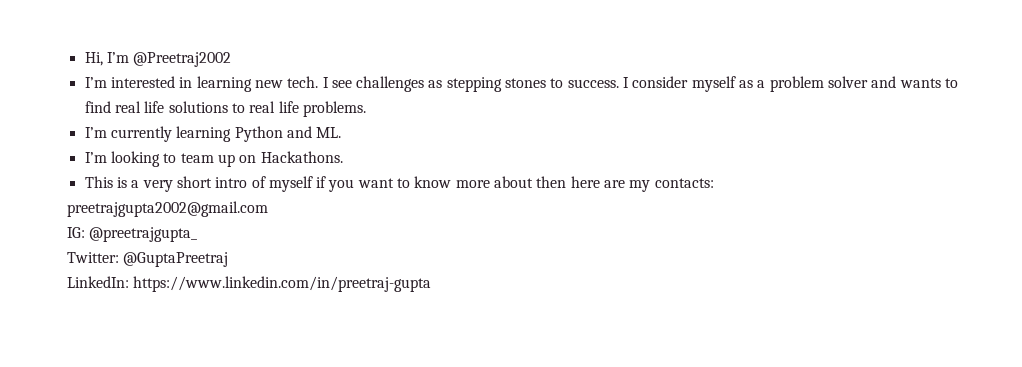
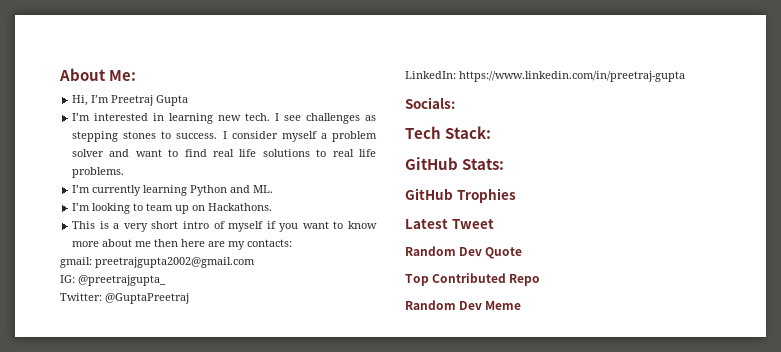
- Hi, I’m @Preetraj2002
+ About Me:
+ Hi, I’m Preetraj Gupta
- I consider myself as a problem solver and wants to find real life solutions to real life problems.
+ I consider myself a problem solver and want to find real life solutions to real life problems.
- This is a very short intro of myself if you want to know more about then here are my contacts:
+ This is a very short intro of myself if you want to know more about me then here are my contacts:
- preetrajgupta2002@gmail.com
+ gmail: preetrajgupta2002@gmail.com
+ Socials:
+ Tech Stack:
+ GitHub Stats:
+ GitHub Trophies
+ Latest Tweet
+ Random Dev Quote
+ Top Contributed Repo
+ Random Dev Meme

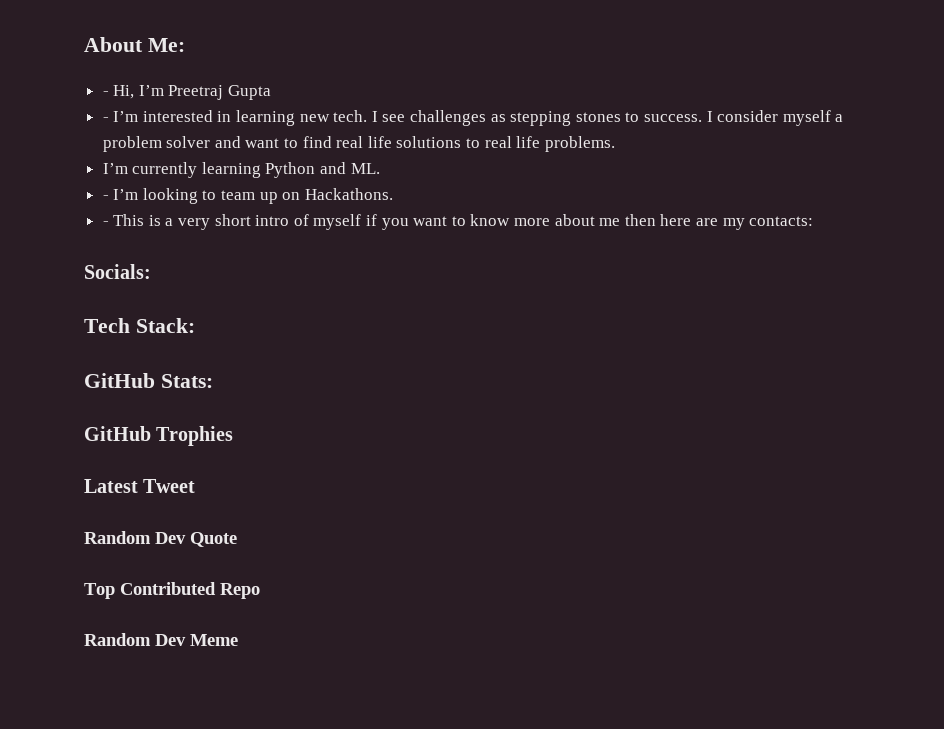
- Hi, I’m Preetraj Gupta
+ - Hi, I’m Preetraj Gupta
- I’m interested in learning new tech.
+ - I’m interested in learning new tech.
- I’m looking to team up on Hackathons.
+ - I’m looking to team up on Hackathons.
- This is a very short intro of myself if you want to know more about me then here are my contacts:
+ - This is a very short intro of myself if you want to know more about me then here are my contacts:
- gmail: preetrajgupta2002@gmail.com
- IG: @preetrajgupta_
- Twitter: @GuptaPreetraj
- LinkedIn: https://www.linkedin.com/in/preetraj-gupta

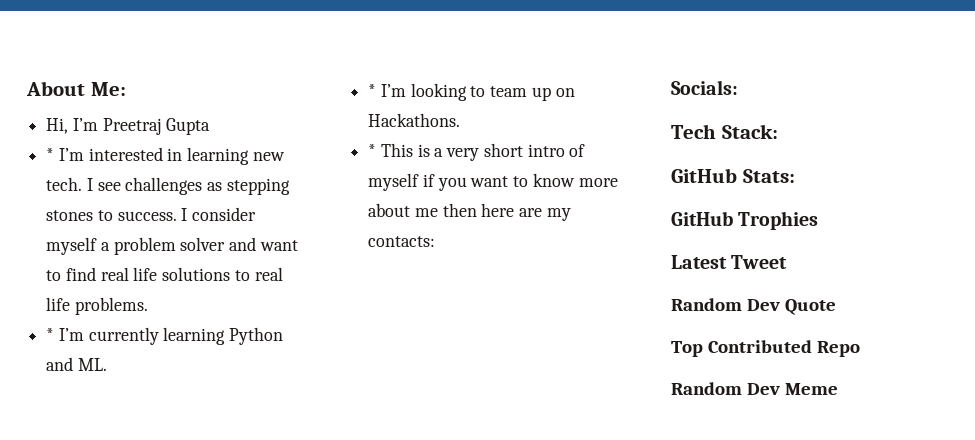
- - Hi, I’m Preetraj Gupta
+ Hi, I’m Preetraj Gupta
- - I’m interested in learning new tech.
+ * I’m interested in learning new tech.
- I’m currently learning Python and ML.
+ * I’m currently learning Python and ML.
- - I’m looking to team up on Hackathons.
+ * I’m looking to team up on Hackathons.
- - This is a very short intro of myself if you want to know more about me then here are my contacts:
+ * This is a very short intro of myself if you want to know more about me then here are my contacts:

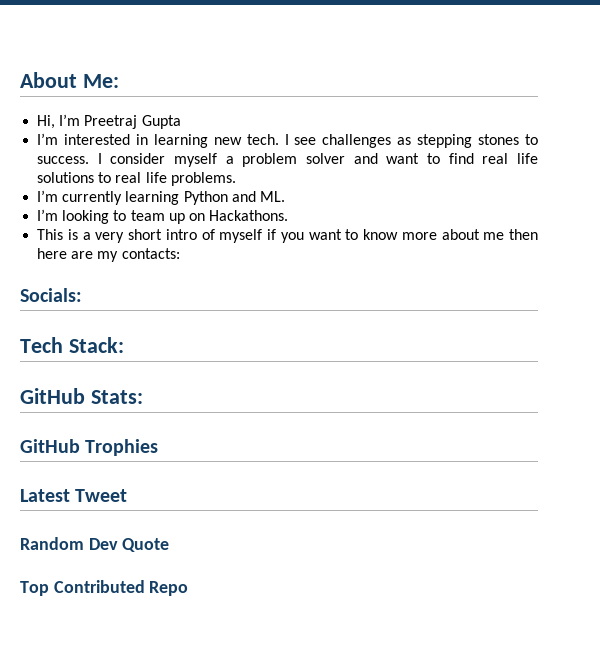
- * I’m interested in learning new tech.
+ I’m interested in learning new tech.
- * I’m currently learning Python and ML.
+ I’m currently learning Python and ML.
- * I’m looking to team up on Hackathons.
+ I’m looking to team up on Hackathons.
- * This is a very short intro of myself if you want to know more about me then here are my contacts:
+ This is a very short intro of myself if you want to know more about me then here are my contacts:
- Random Dev Meme

